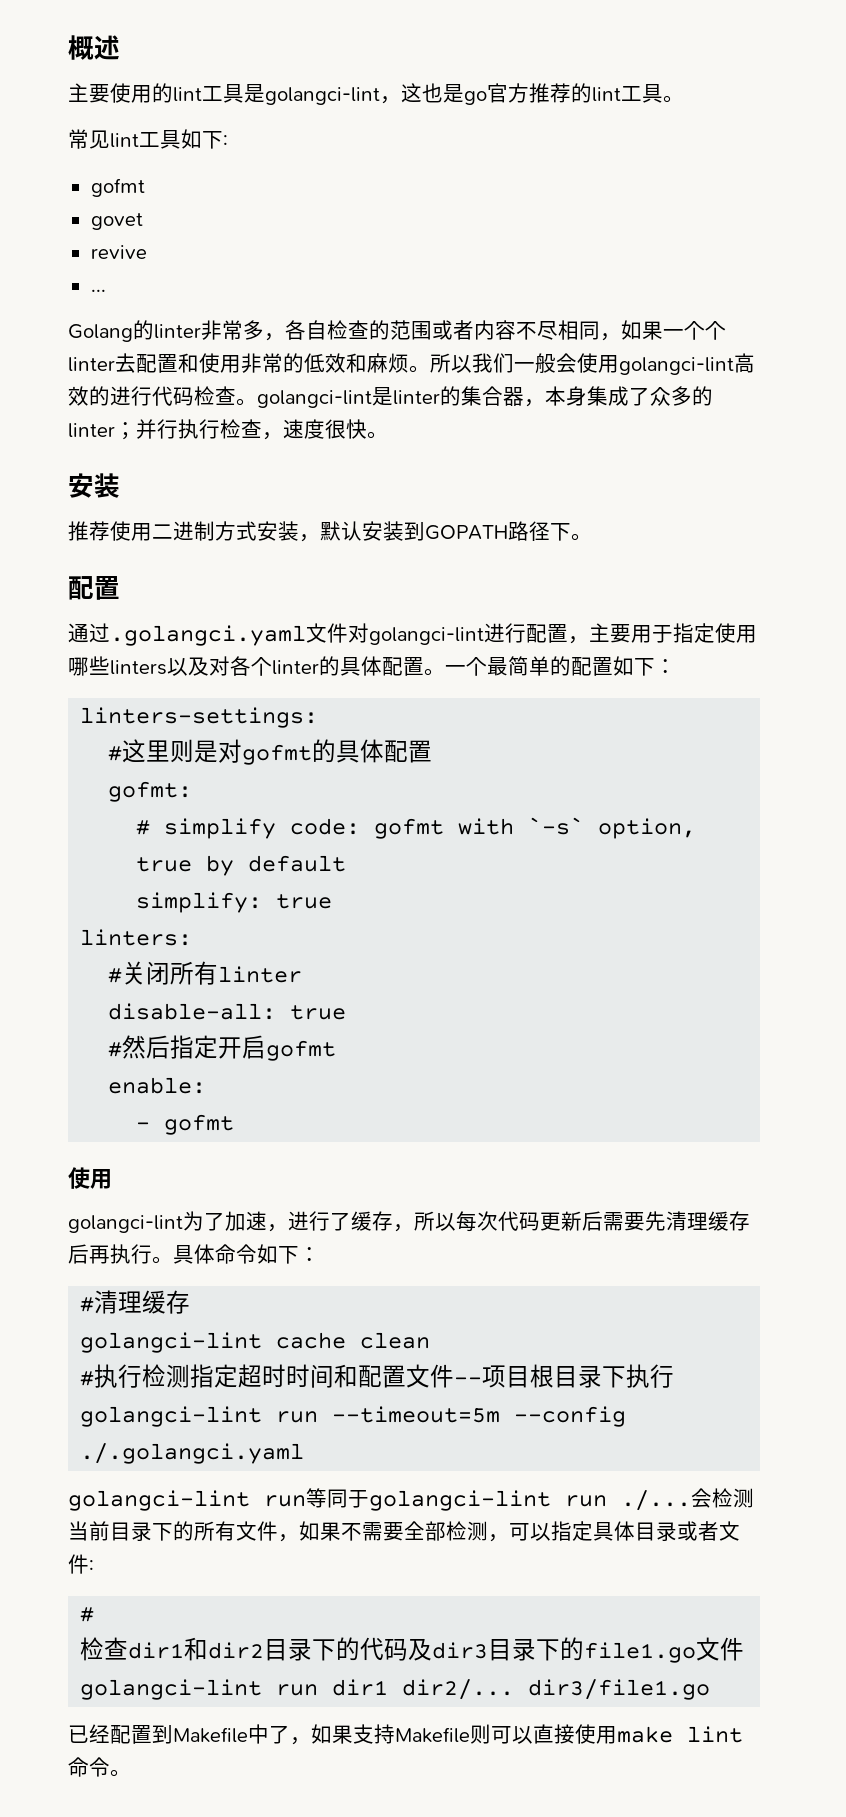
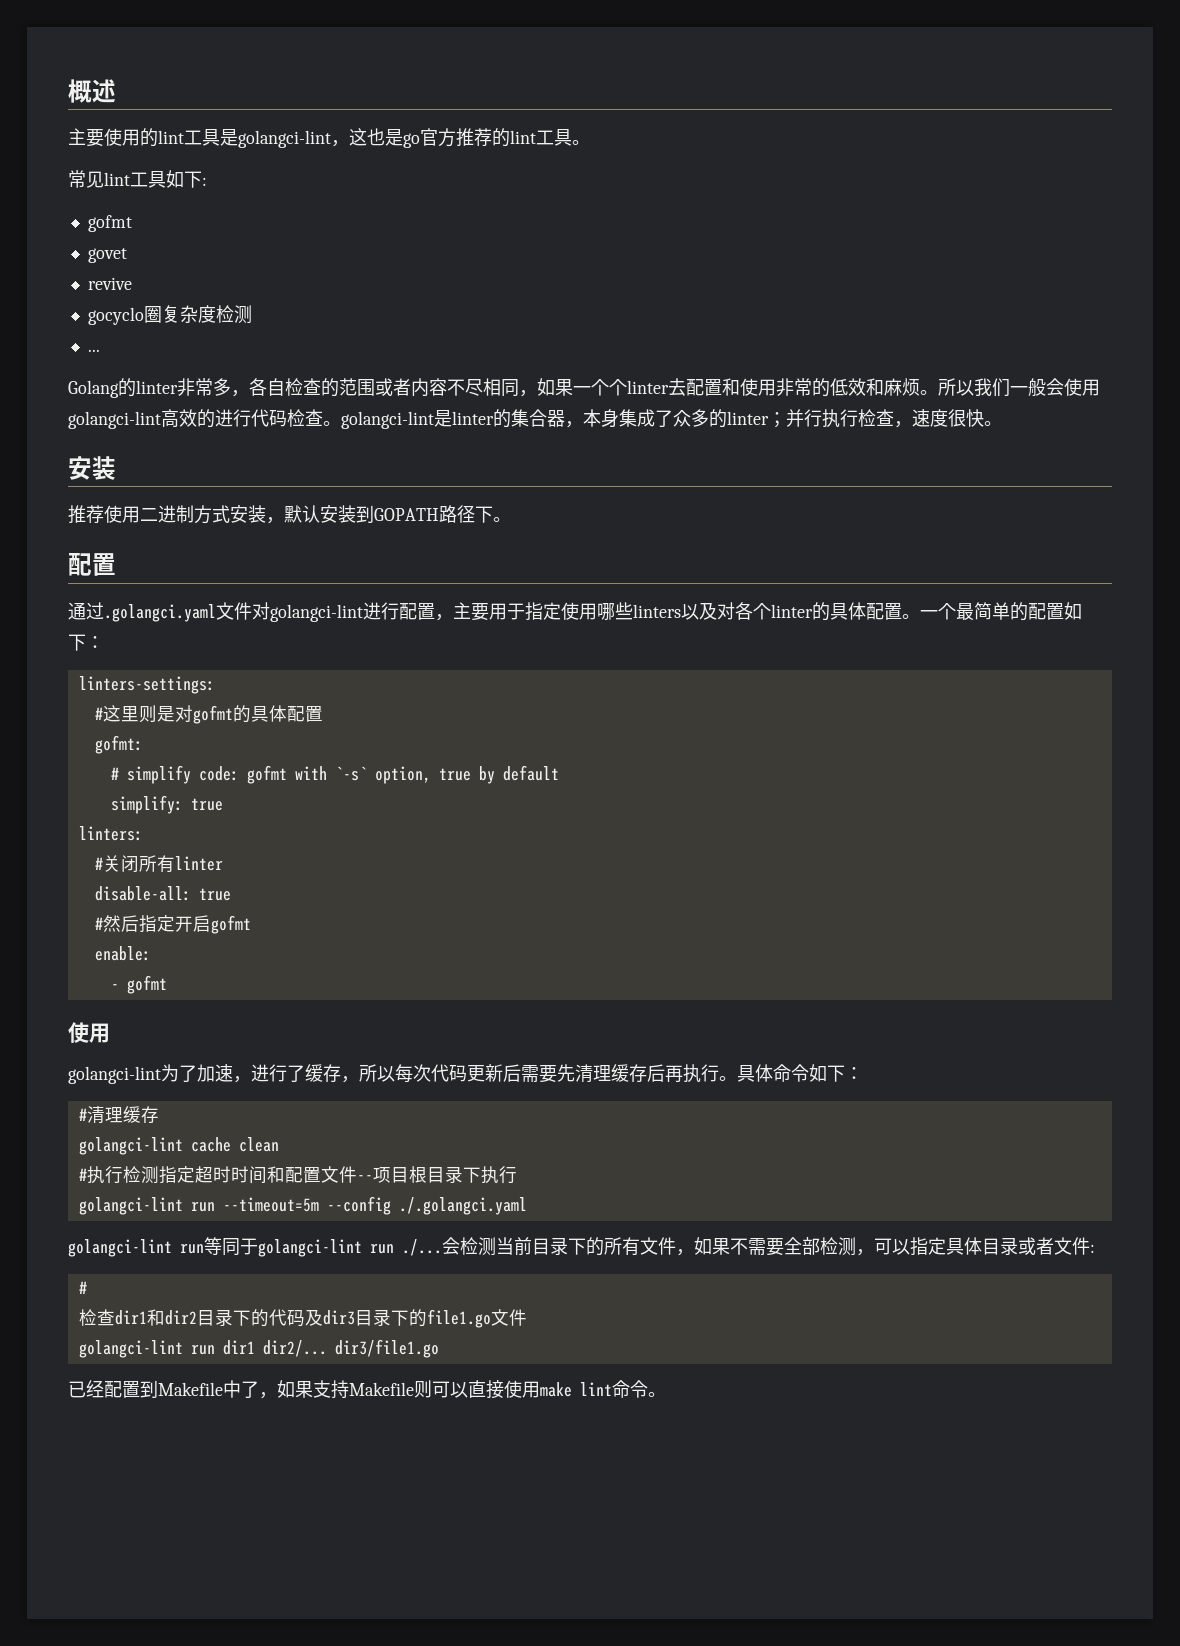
+ gocyclo圈复杂度检测

